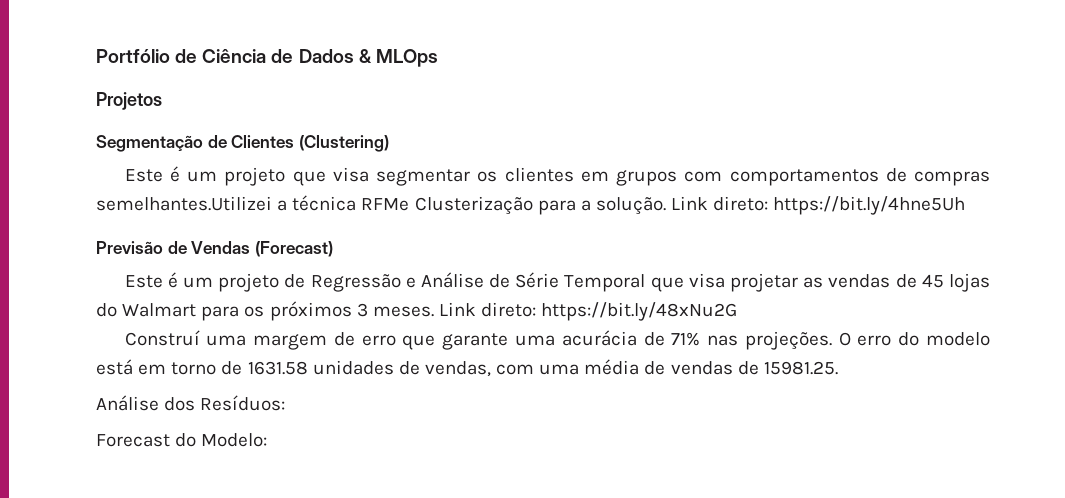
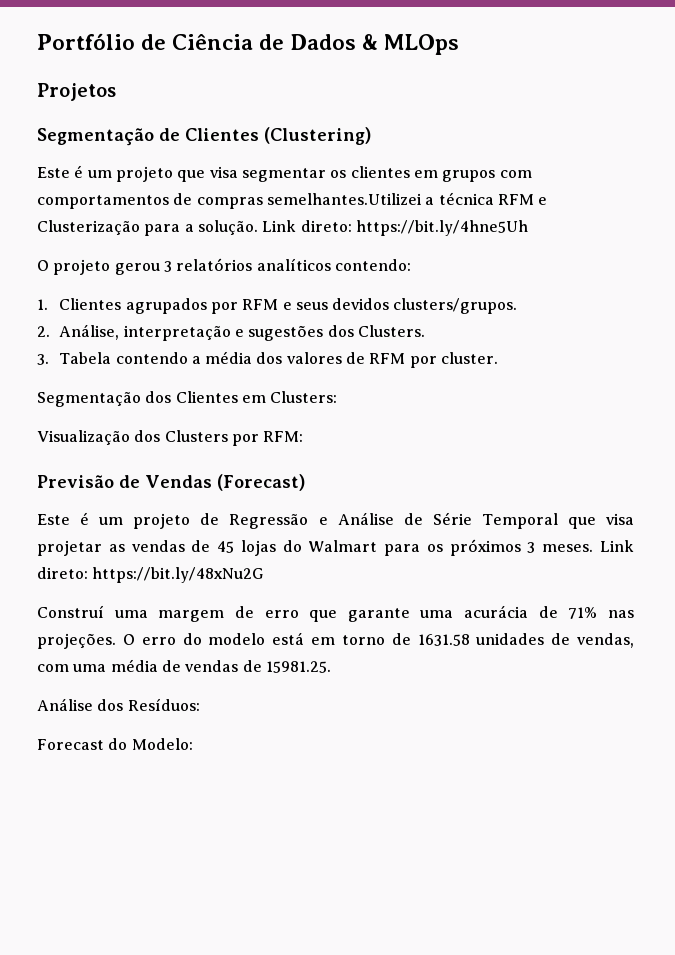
- Este é um projeto que visa segmentar os clientes em grupos com comportamentos de compras semelhantes.Utilizei a técnica RFMe Clusterização para a solução.
+ Este é um projeto que visa segmentar os clientes em grupos com comportamentos de compras semelhantes.Utilizei a técnica RFM e Clusterização para a solução.
+ O projeto gerou 3 relatórios analíticos contendo:
+ 1. Clientes agrupados por RFM e seus devidos clusters/grupos.
+ 2. Análise, interpretação e sugestões dos Clusters.
+ 3. Tabela contendo a média dos valores de RFM por cluster.
+ Segmentação dos Clientes em Clusters:
+ Visualização dos Clusters por RFM:

